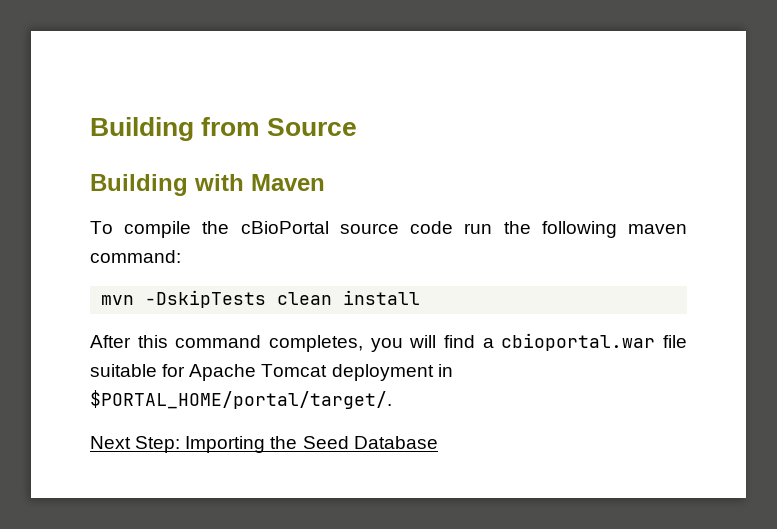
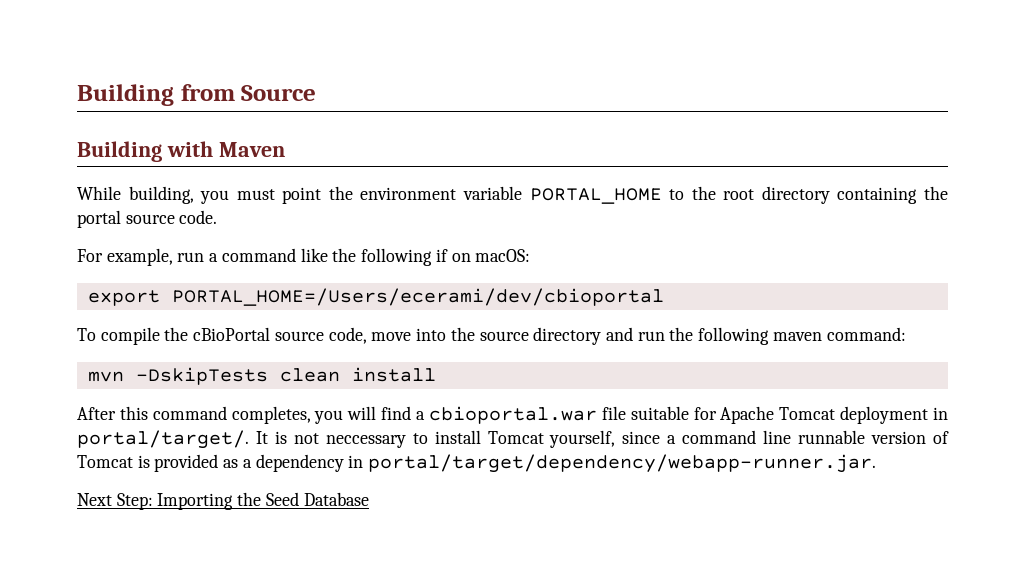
+ While building, you must point the environment variable PORTAL_HOME to the root directory containing the portal source code.
+ For example, run a command like the following if on macOS:
+ export PORTAL_HOME=/Users/ecerami/dev/cbioportal
- To compile the cBioPortal source code run the following maven command:
+ To compile the cBioPortal source code, move into the source directory and run the following maven command:
- After this command completes, you will find a cbioportal.war file suitable for Apache Tomcat deployment in $PORTAL_HOME/portal/target/.
+ After this command completes, you will find a cbioportal.war file suitable for Apache Tomcat deployment in portal/target/. It is not neccessary to install Tomcat yourself, since a command line runnable version of Tomcat is provided as a dependency in portal/target/dependency/webapp-runner.jar.

